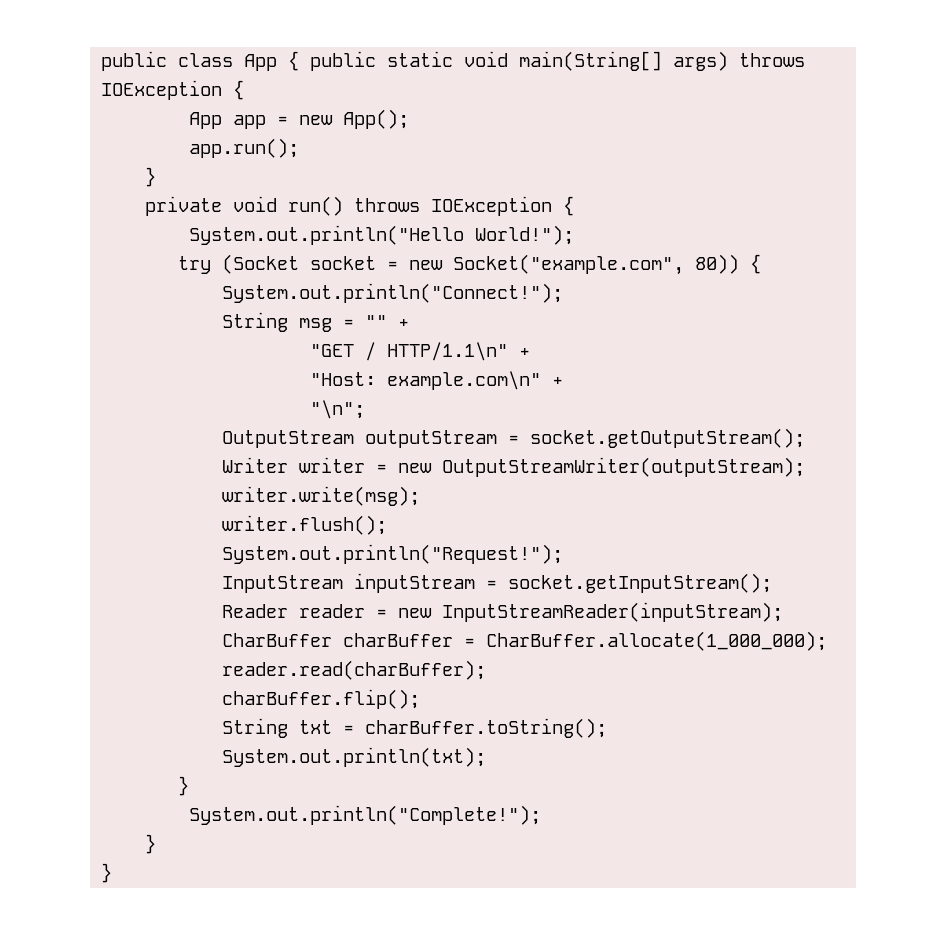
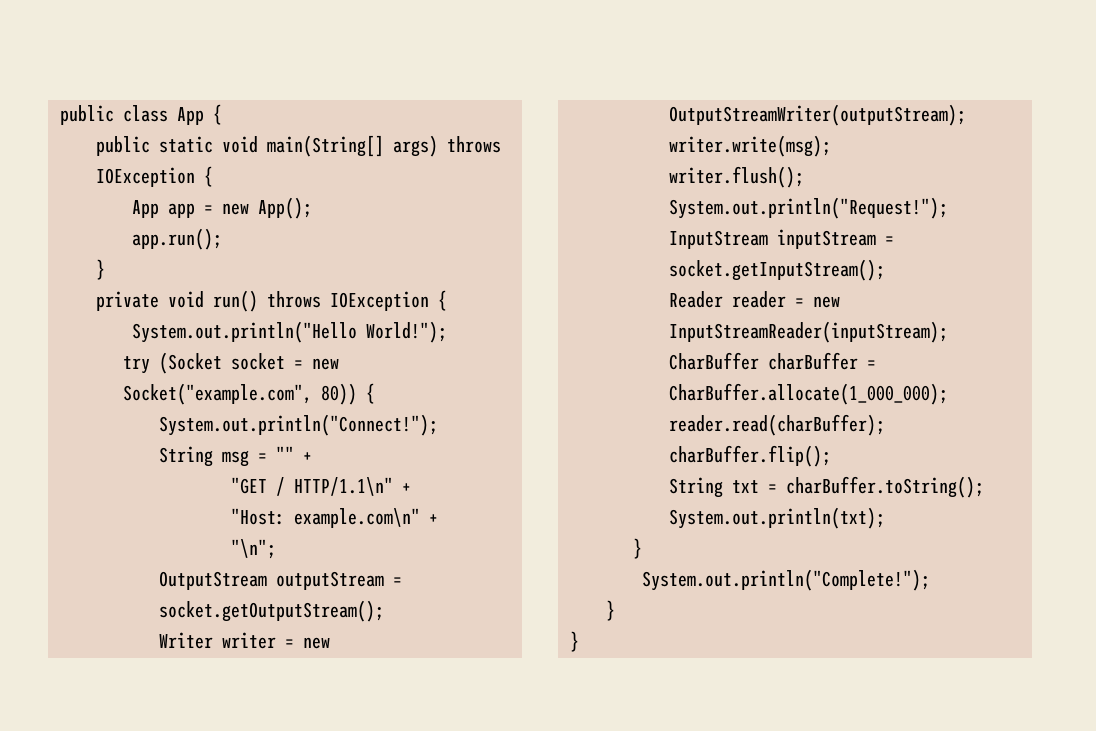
- public class App { public static void main(String[] args) throws IOException {
+ public class App {
+ public static void main(String[] args) throws IOException {

